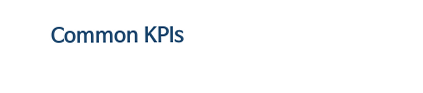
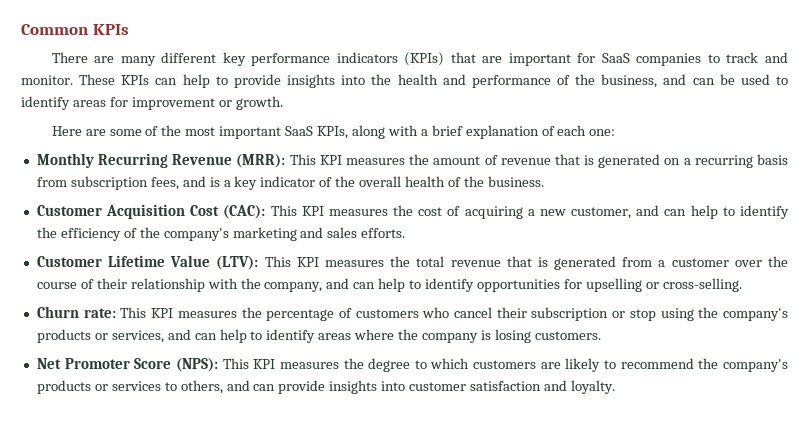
+ There are many different key performance indicators (KPIs) that are important for SaaS companies to track and monitor. These KPIs can help to provide insights into the health and performance of the business, and can be used to identify areas for improvement or growth.
+ Here are some of the most important SaaS KPIs, along with a brief explanation of each one:
+ Monthly Recurring Revenue (MRR): This KPI measures the amount of revenue that is generated on a recurring basis from subscription fees, and is a key indicator of the overall health of the business.
+ Customer Acquisition Cost (CAC): This KPI measures the cost of acquiring a new customer, and can help to identify the efficiency of the company's marketing and sales efforts.
+ Customer Lifetime Value (LTV): This KPI measures the total revenue that is generated from a customer over the course of their relationship with the company, and can help to identify opportunities for upselling or cross-selling.
+ Churn rate: This KPI measures the percentage of customers who cancel their subscription or stop using the company's products or services, and can help to identify areas where the company is losing customers.
+ Net Promoter Score (NPS): This KPI measures the degree to which customers are likely to recommend the company's products or services to others, and can provide insights into customer satisfaction and loyalty.

